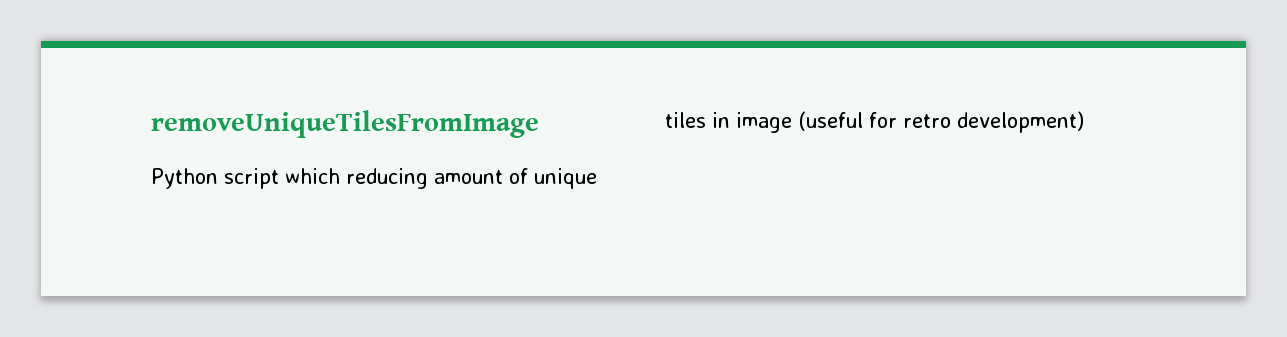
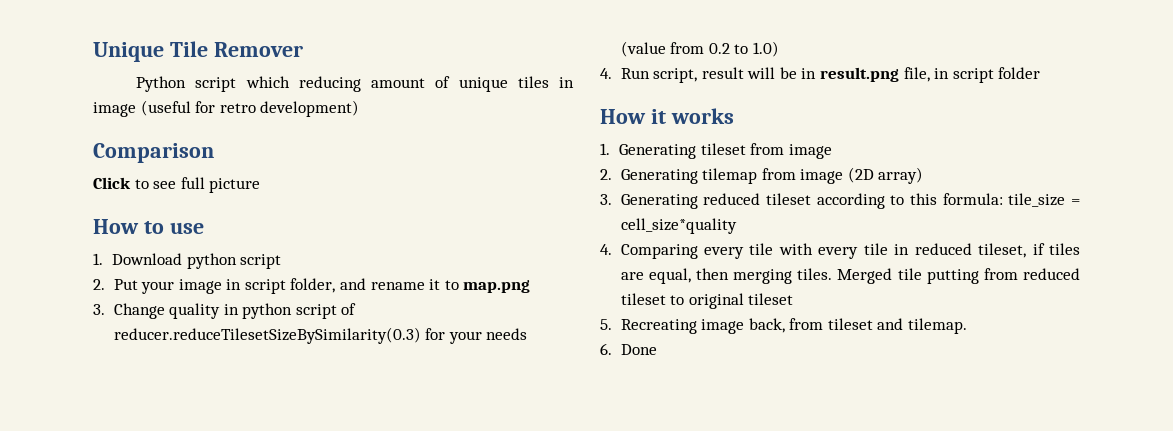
- removeUniqueTilesFromImage
+ Unique Tile Remover
+ Comparison
+ Click to see full picture
+ How to use
+ 1. Download python script
+ 2. Put your image in script folder, and rename it to map.png
+ 3. Change quality in python script of reducer.reduceTilesetSizeBySimilarity(0.3) for your needs (value from 0.2 to 1.0)
+ 4. Run script, result will be in result.png file, in script folder
+ How it works
+ 1. Generating tileset from image
+ 2. Generating tilemap from image (2D array)
+ 3. Generating reduced tileset according to this formula: tile_size = cell_size*quality
+ 4. Comparing every tile with every tile in reduced tileset, if tiles are equal, then merging tiles. Merged tile putting from reduced tileset to original tileset
+ 5. Recreating image back, from tileset and tilemap.
+ 6. Done

